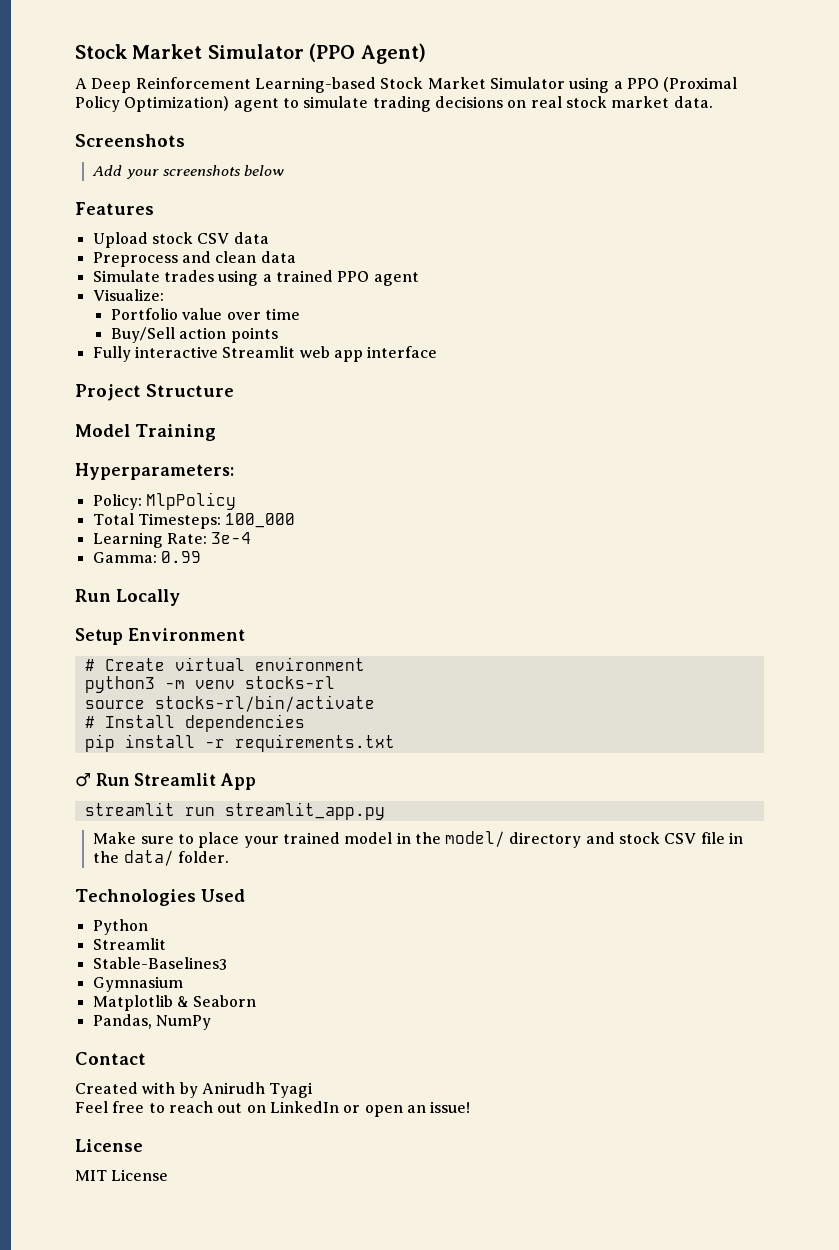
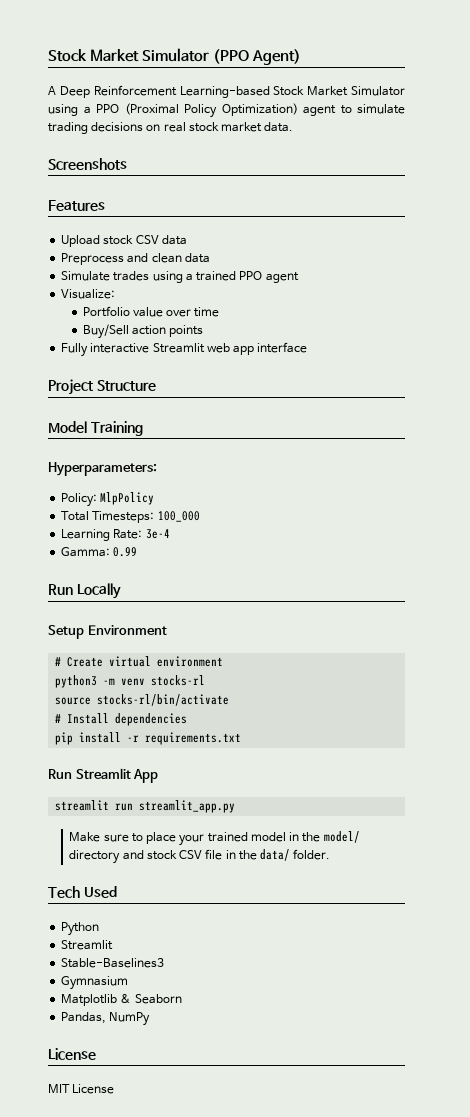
- Add your screenshots below
- ♂ Run Streamlit App
+ Run Streamlit App
- Technologies Used
+ Tech Used
- Contact
- Created with by Anirudh Tyagi
- Feel free to reach out on LinkedIn or open an issue!

